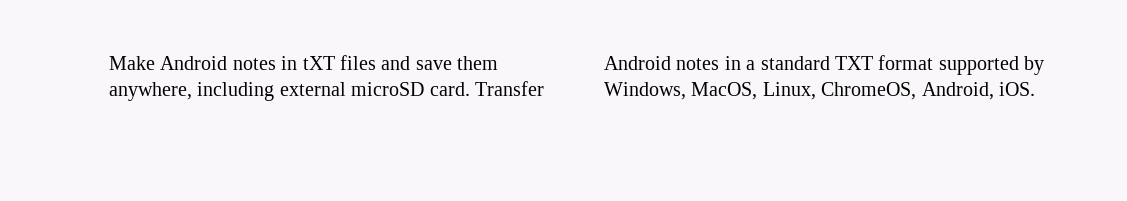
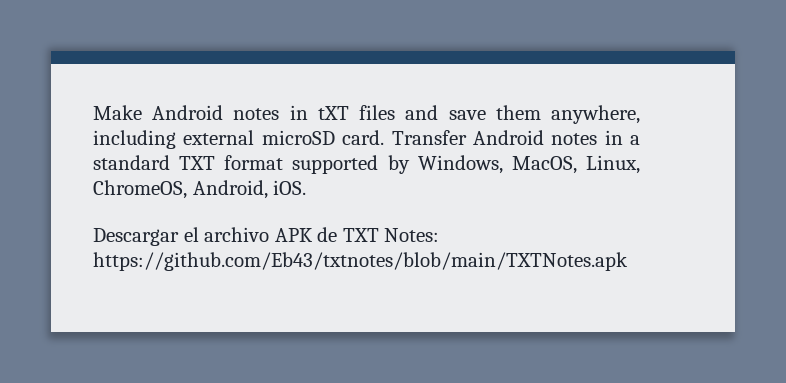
+ Descargar el archivo APK de TXT Notes: https://github.com/Eb43/txtnotes/blob/main/TXTNotes.apk

